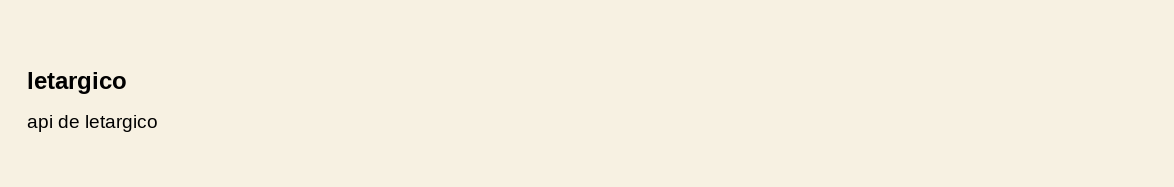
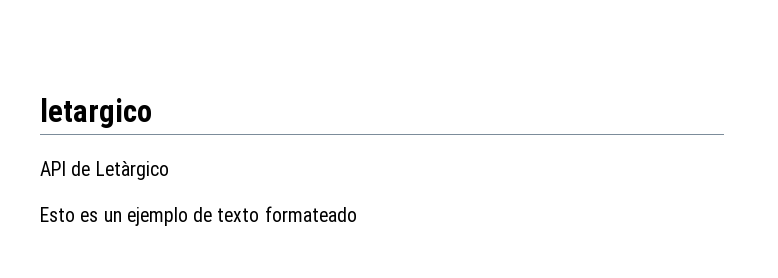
- api de letargico
+ API de Letàrgico
+ Esto es un ejemplo de texto formateado

